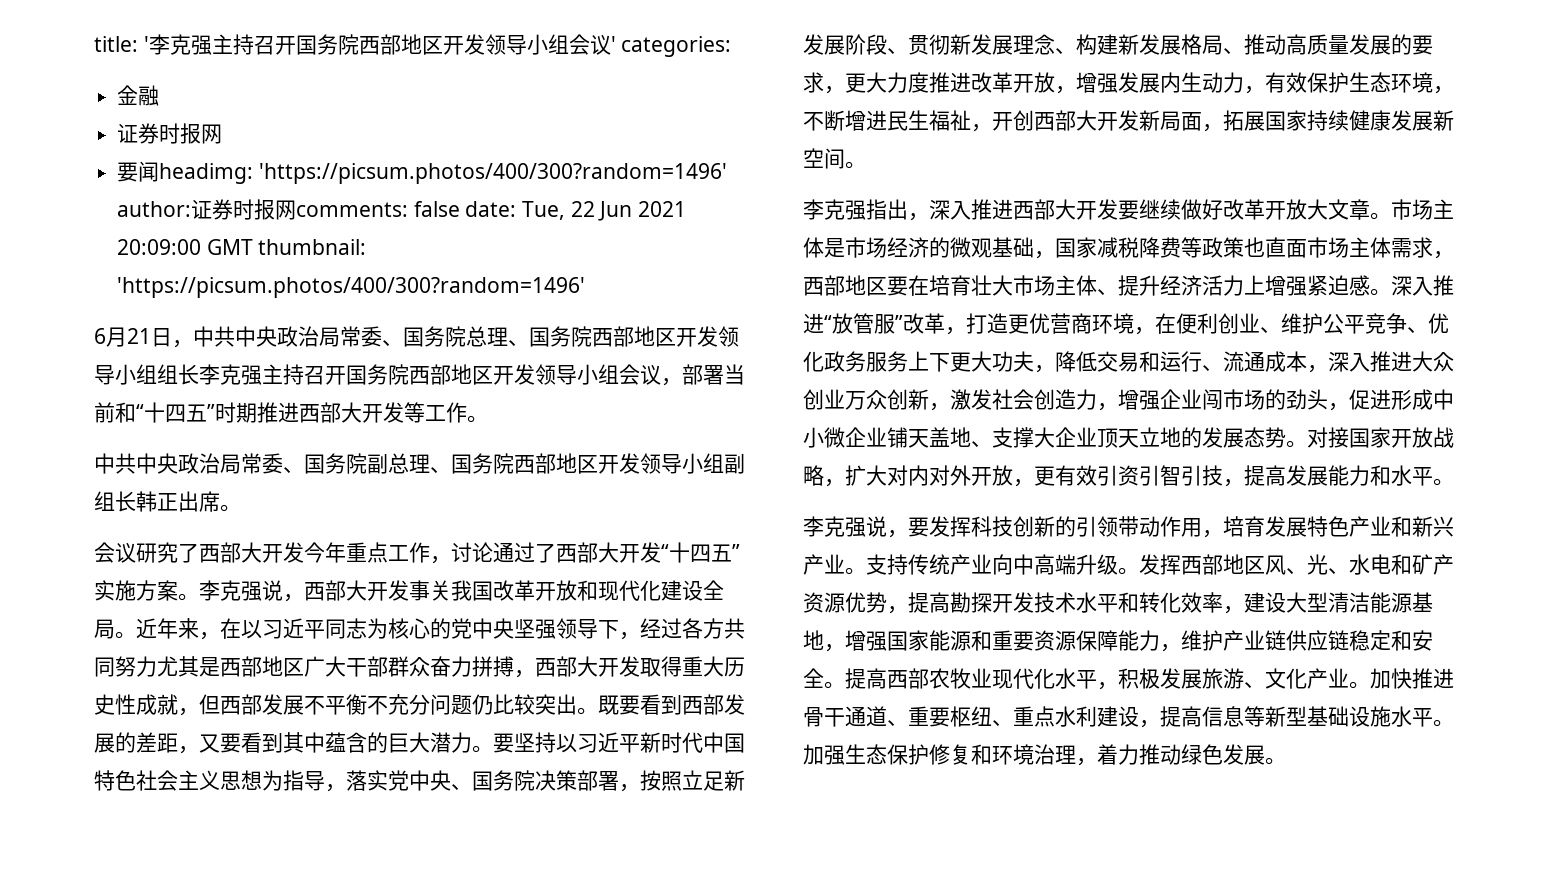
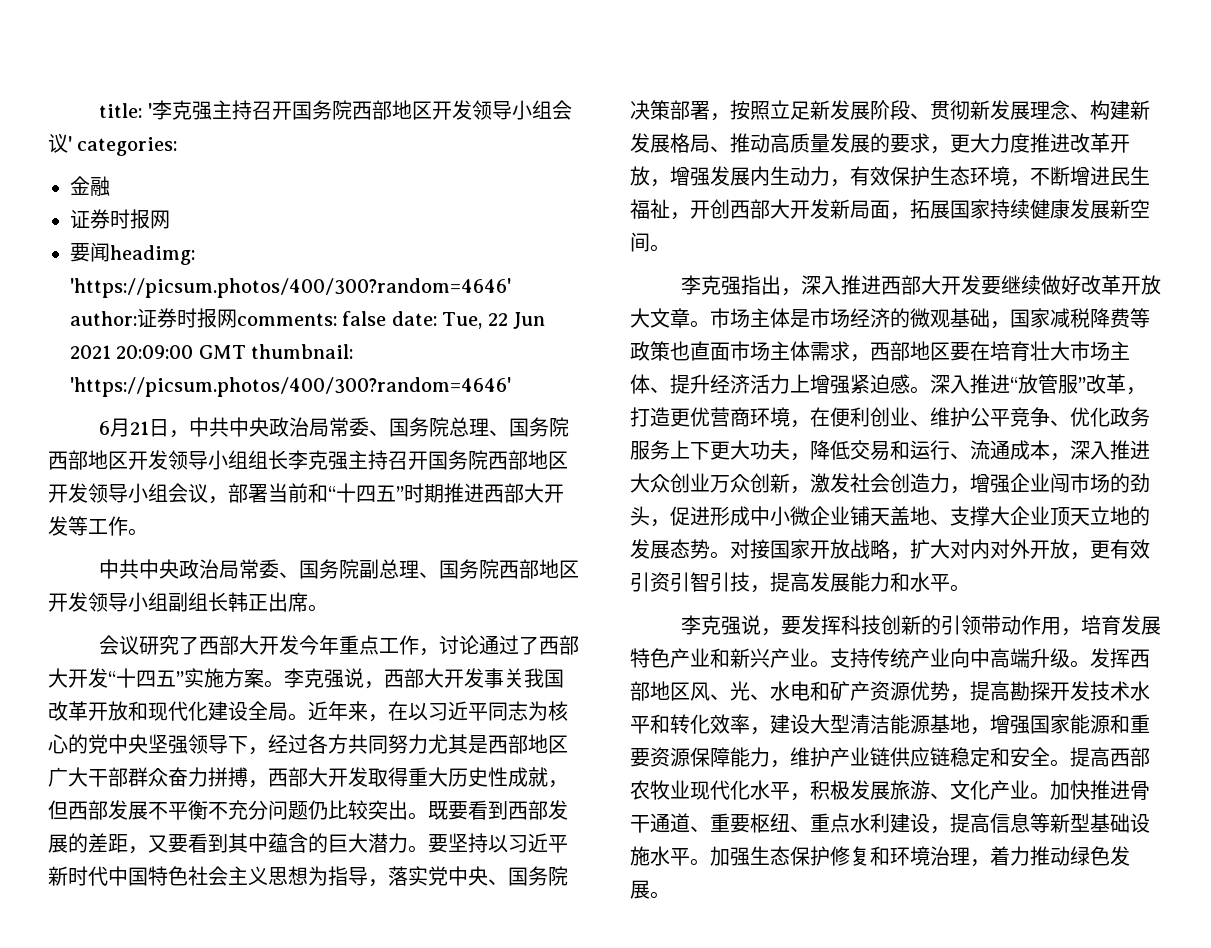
- 要闻headimg: 'https://picsum.photos/400/300?random=1496' author:证券时报网comments: false date: Tue, 22 Jun 2021 20:09:00 GMT thumbnail: 'https://picsum.photos/400/300?random=1496'
+ 要闻headimg: 'https://picsum.photos/400/300?random=4646' author:证券时报网comments: false date: Tue, 22 Jun 2021 20:09:00 GMT thumbnail: 'https://picsum.photos/400/300?random=4646'

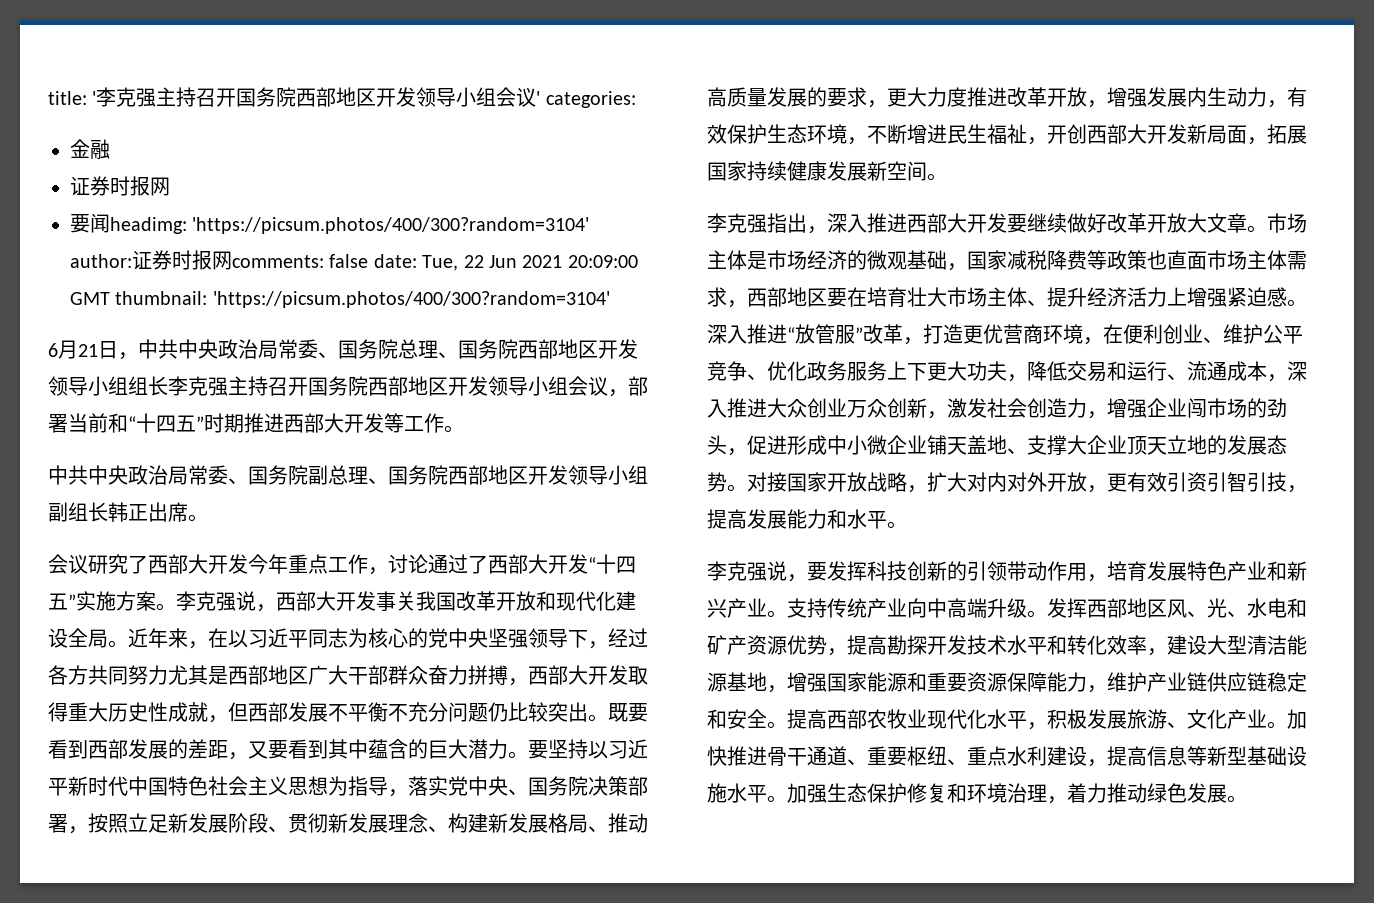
- 要闻headimg: 'https://picsum.photos/400/300?random=4646' author:证券时报网comments: false date: Tue, 22 Jun 2021 20:09:00 GMT thumbnail: 'https://picsum.photos/400/300?random=4646'
+ 要闻headimg: 'https://picsum.photos/400/300?random=3104' author:证券时报网comments: false date: Tue, 22 Jun 2021 20:09:00 GMT thumbnail: 'https://picsum.photos/400/300?random=3104'

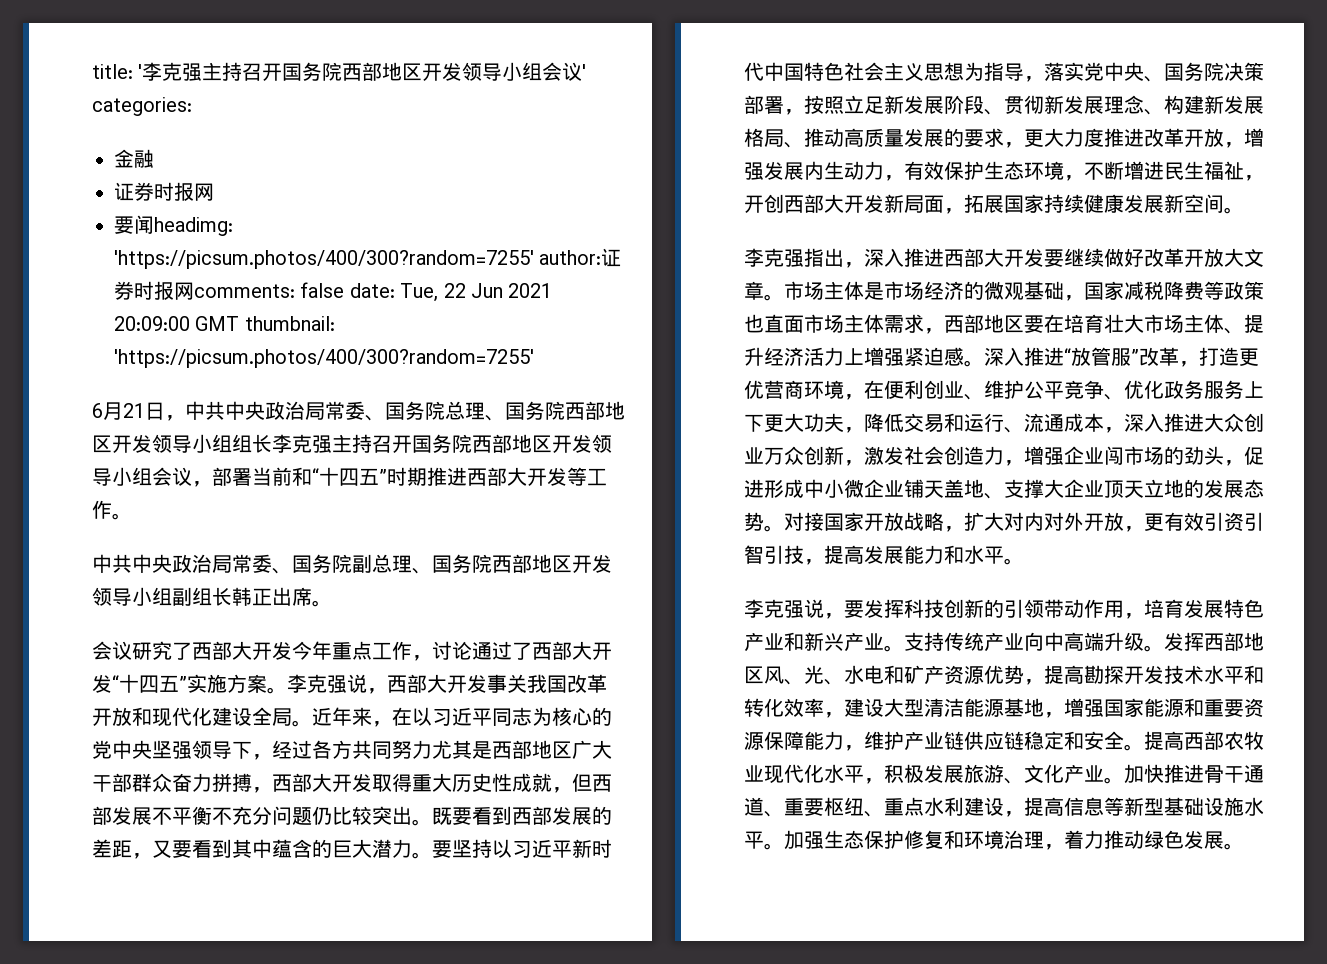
- 要闻headimg: 'https://picsum.photos/400/300?random=3104' author:证券时报网comments: false date: Tue, 22 Jun 2021 20:09:00 GMT thumbnail: 'https://picsum.photos/400/300?random=3104'
+ 要闻headimg: 'https://picsum.photos/400/300?random=7255' author:证券时报网comments: false date: Tue, 22 Jun 2021 20:09:00 GMT thumbnail: 'https://picsum.photos/400/300?random=7255'

